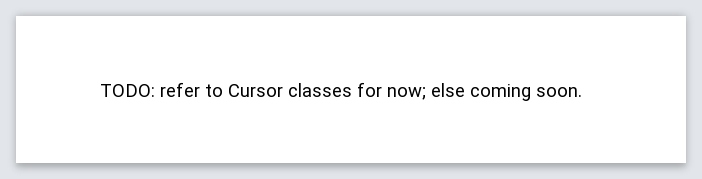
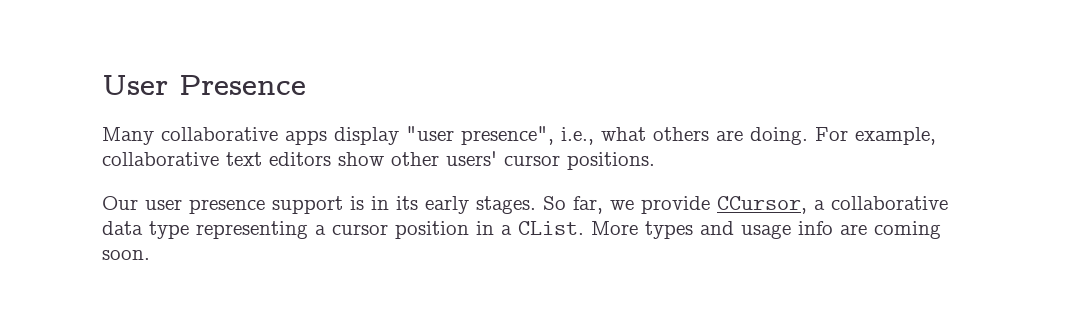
- TODO: refer to Cursor classes for now; else coming soon.
+ User Presence
+ Many collaborative apps display "user presence", i.e., what others are doing. For example, collaborative text editors show other users' cursor positions.
+ Our user presence support is in its early stages. So far, we provide CCursor, a collaborative data type representing a cursor position in a CList. More types and usage info are coming soon.

